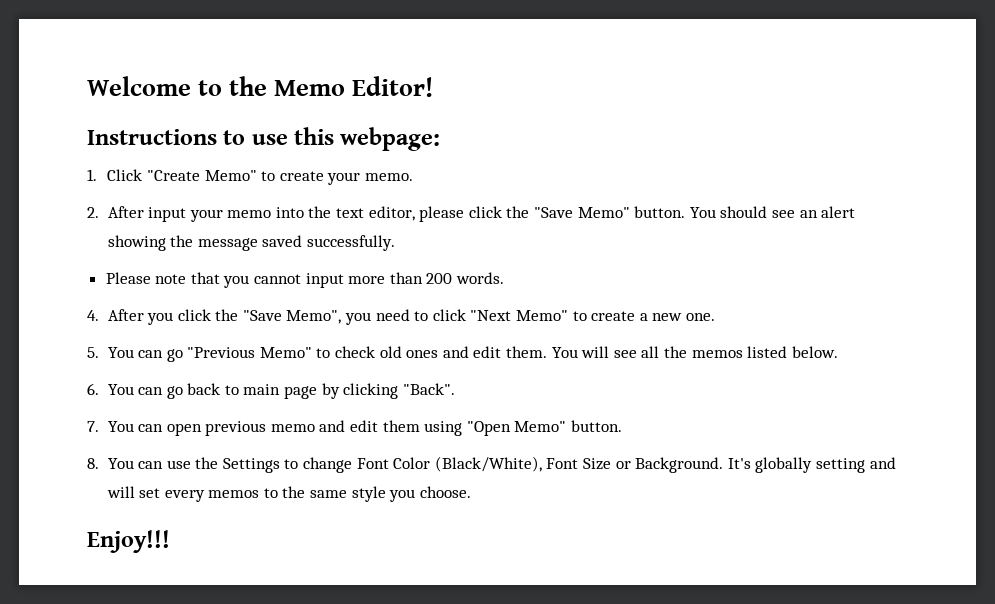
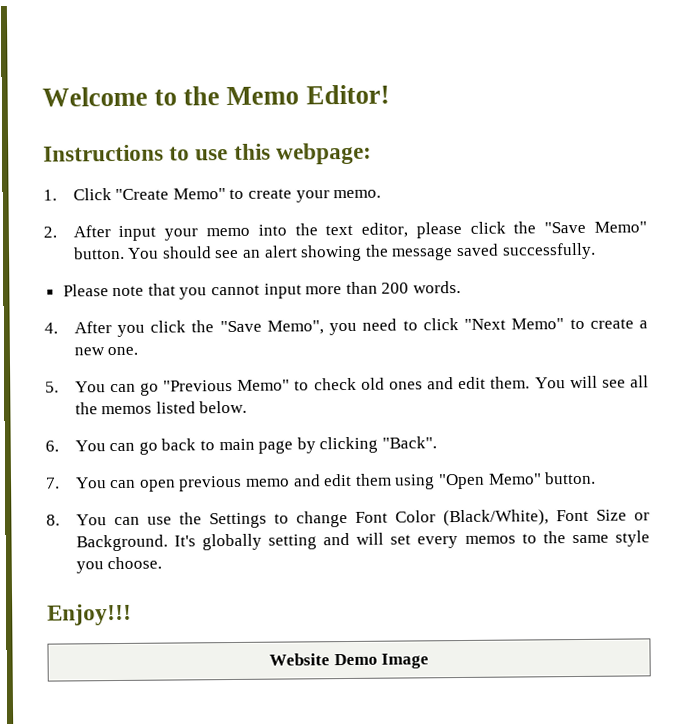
+ Website Demo Image

